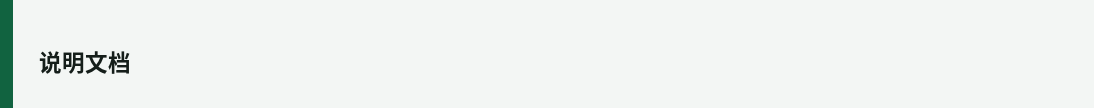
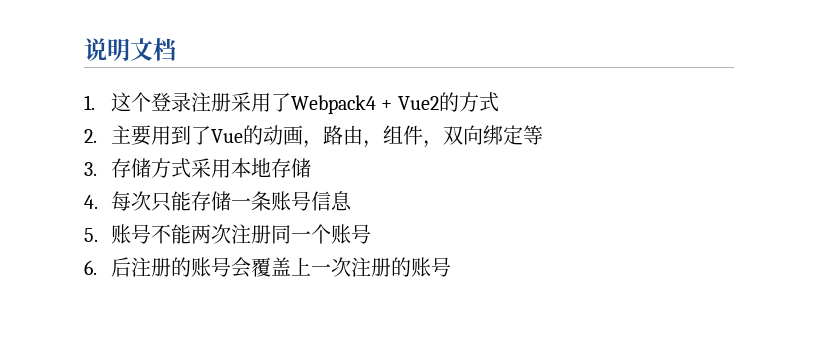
+ 1.这个登录注册采用了Webpack4 + Vue2的方式
+ 2.主要用到了Vue的动画，路由，组件，双向绑定等
+ 3.存储方式采用本地存储
+ 4.每次只能存储一条账号信息
+ 5.账号不能两次注册同一个账号
+ 6.后注册的账号会覆盖上一次注册的账号

